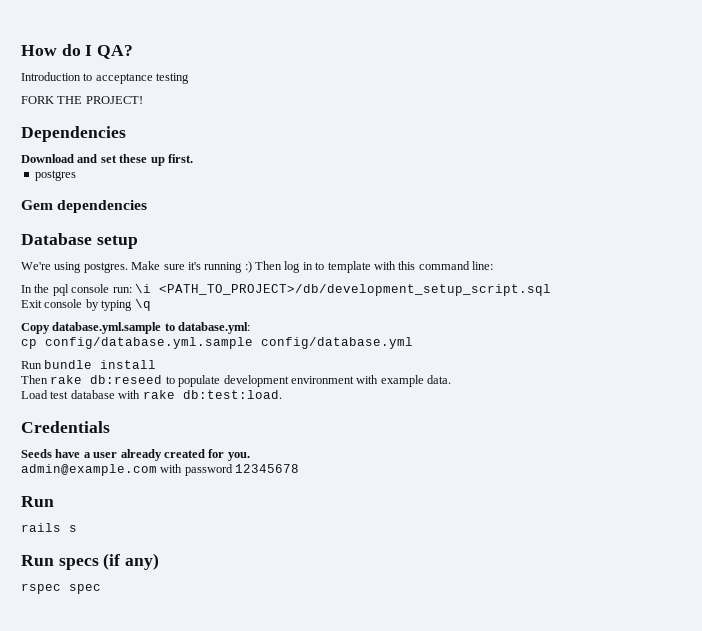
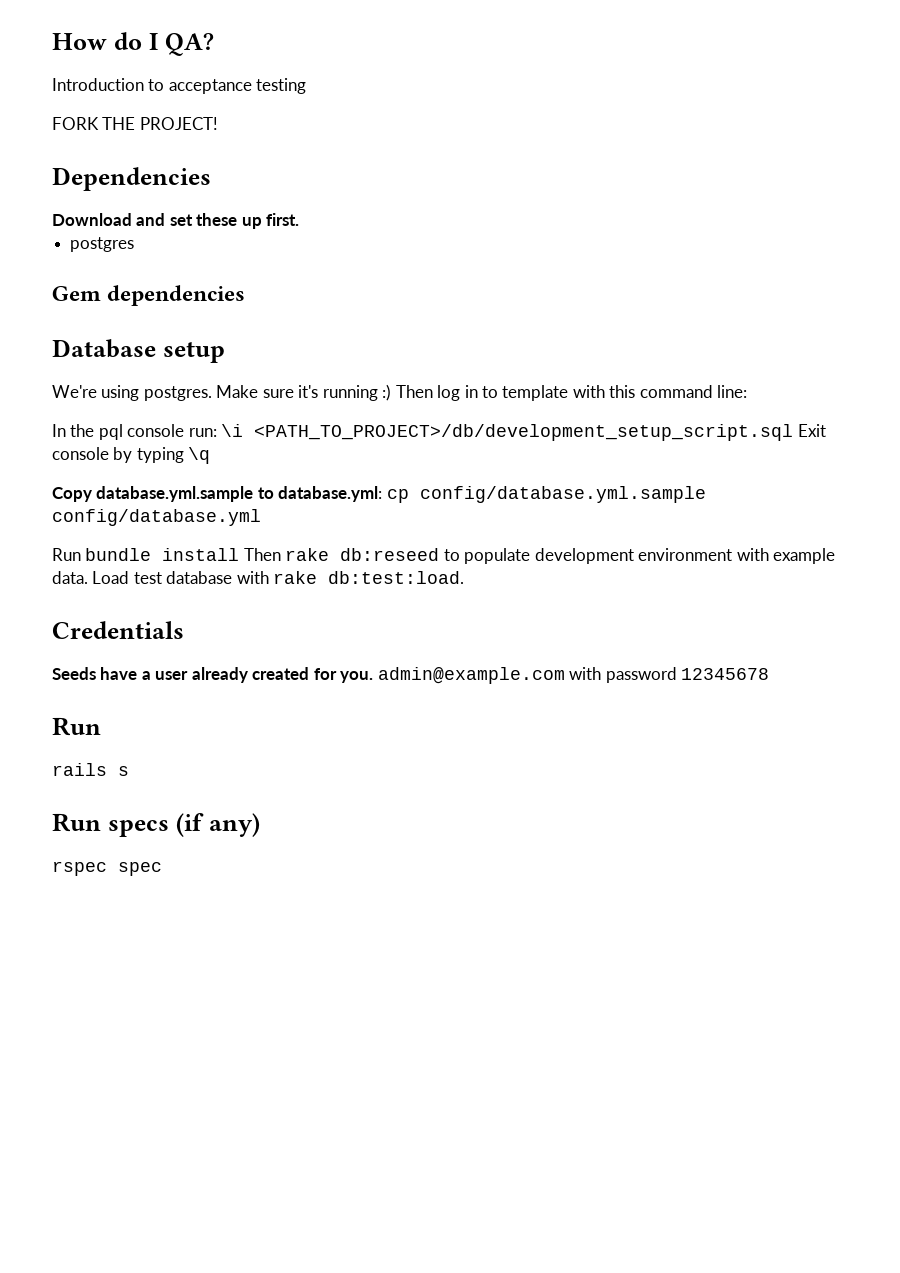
- In the pql console run: \i <PATH_TO_PROJECT>/db/development_setup_script.sql
- Exit console by typing \q
+ In the pql console run: \i <PATH_TO_PROJECT>/db/development_setup_script.sql Exit console by typing \q
- Copy database.yml.sample to database.yml:
- cp config/database.yml.sample config/database.yml
+ Copy database.yml.sample to database.yml: cp config/database.yml.sample config/database.yml
- Run bundle install
- Then rake db:reseed to populate development environment with example data.
- Load test database with rake db:test:load.
+ Run bundle install Then rake db:reseed to populate development environment with example data. Load test database with rake db:test:load.
- Seeds have a user already created for you.
- admin@example.com with password 12345678
+ Seeds have a user already created for you. admin@example.com with password 12345678

